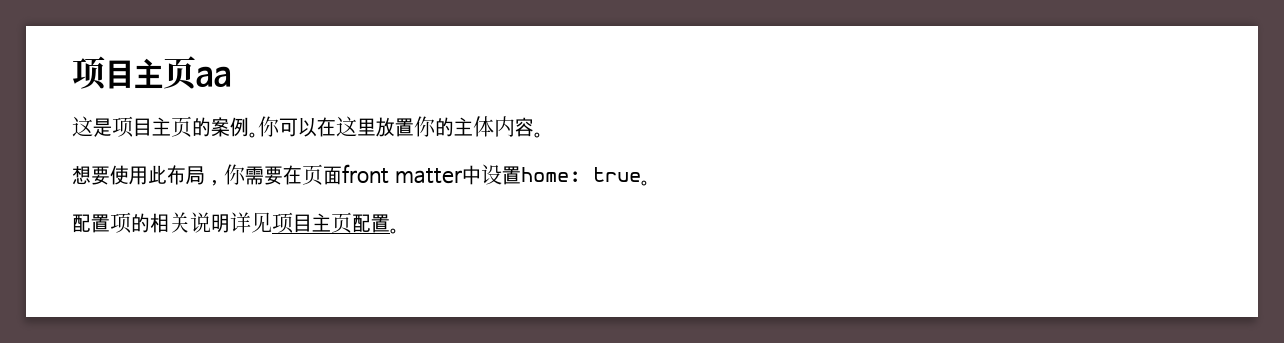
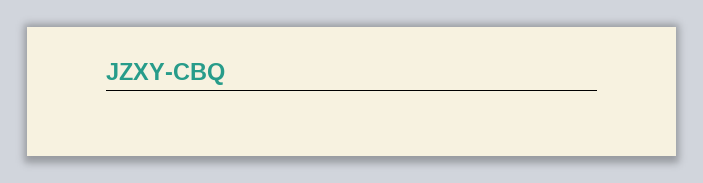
- 项目主页aa
- 这是项目主页的案例。你可以在这里放置你的主体内容。
- 想要使用此布局，你需要在页面front matter中设置home: true。
- 配置项的相关说明详见项目主页配置。
+ JZXY-CBQ

